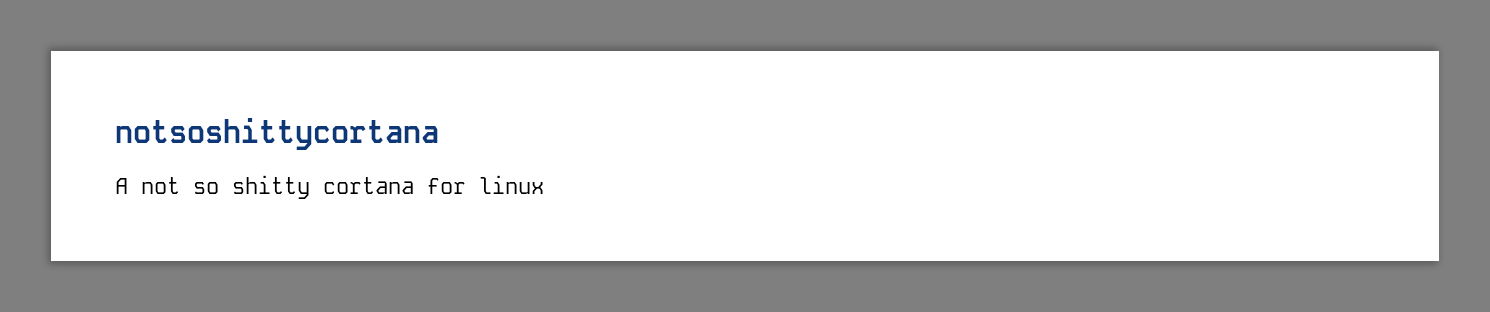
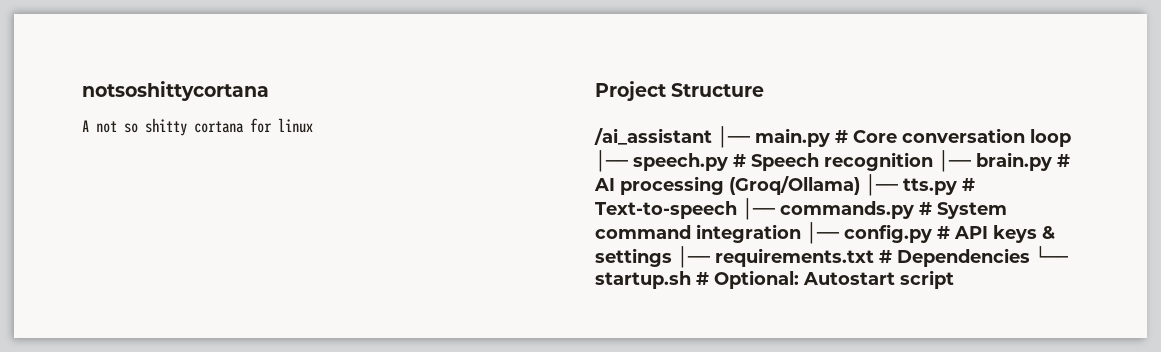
+ Project Structure
+ /ai_assistant │── main.py # Core conversation loop │── speech.py # Speech recognition │── brain.py # AI processing (Groq/Ollama) │── tts.py # Text-to-speech │── commands.py # System command integration │── config.py # API keys & settings │── requirements.txt # Dependencies └── startup.sh # Optional: Autostart script

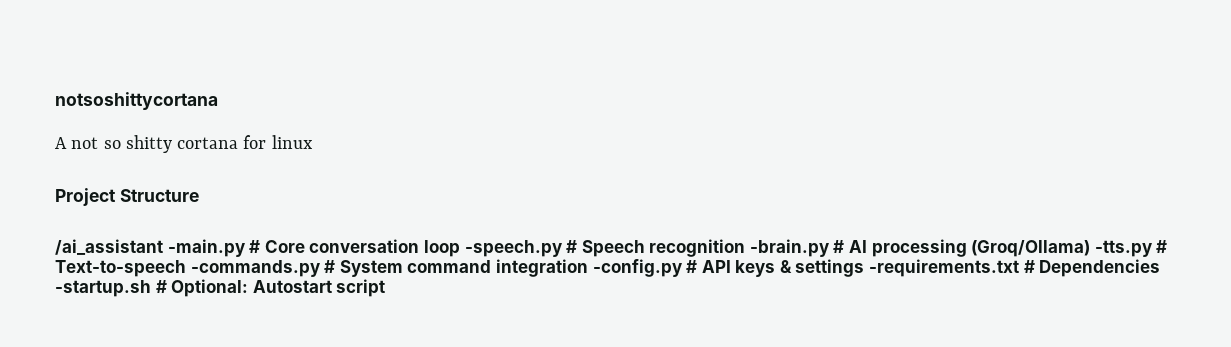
- /ai_assistant │── main.py # Core conversation loop │── speech.py # Speech recognition │── brain.py # AI processing (Groq/Ollama) │── tts.py # Text-to-speech │── commands.py # System command integration │── config.py # API keys & settings │── requirements.txt # Dependencies └── startup.sh # Optional: Autostart script
+ /ai_assistant -main.py # Core conversation loop -speech.py # Speech recognition -brain.py # AI processing (Groq/Ollama) -tts.py # Text-to-speech -commands.py # System command integration -config.py # API keys & settings -requirements.txt # Dependencies -startup.sh # Optional: Autostart script

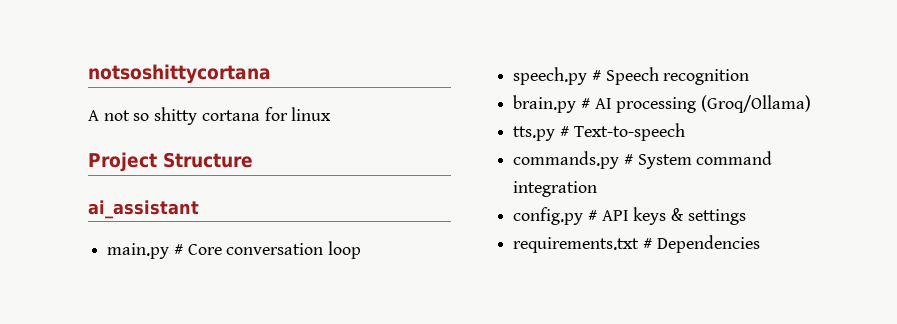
- /ai_assistant -main.py # Core conversation loop -speech.py # Speech recognition -brain.py # AI processing (Groq/Ollama) -tts.py # Text-to-speech -commands.py # System command integration -config.py # API keys & settings -requirements.txt # Dependencies -startup.sh # Optional: Autostart script
+ ai_assistant
+ main.py # Core conversation loop
+ speech.py # Speech recognition
+ brain.py # AI processing (Groq/Ollama)
+ tts.py # Text-to-speech
+ commands.py # System command integration
+ config.py # API keys & settings
+ requirements.txt # Dependencies

